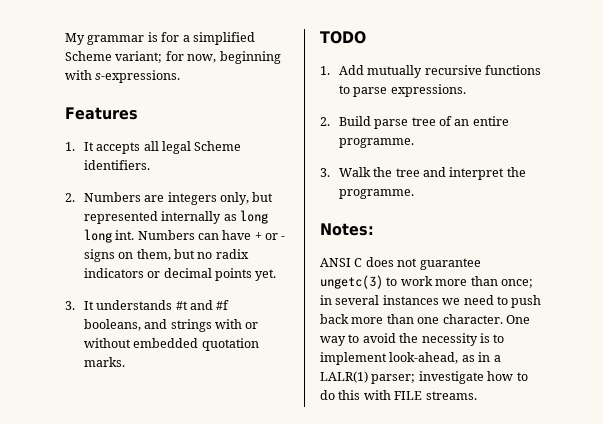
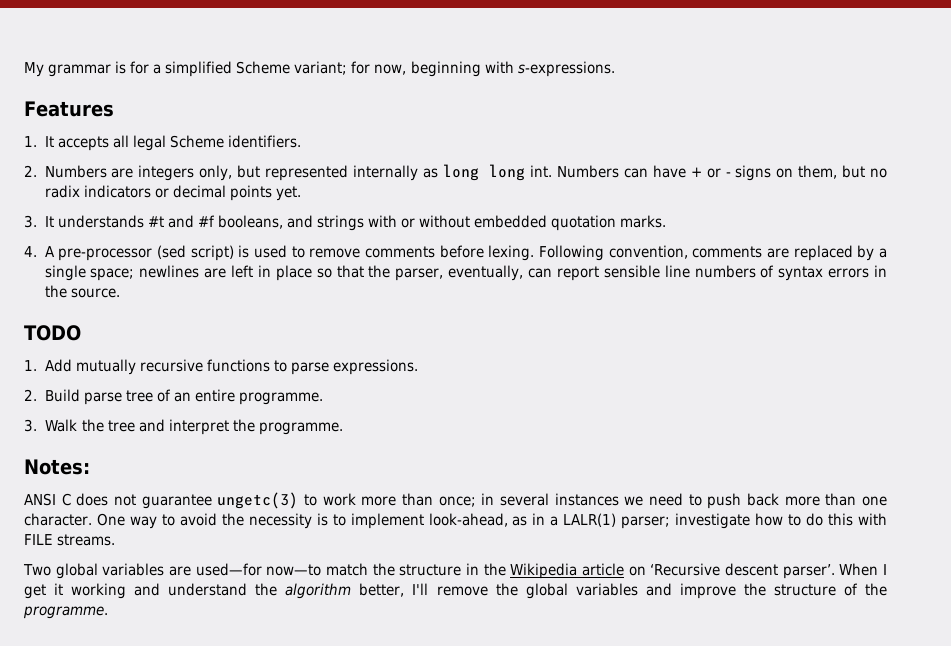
+ 4. A pre-processor (sed script) is used to remove comments before lexing. Following convention, comments are replaced by a single space; newlines are left in place so that the parser, eventually, can report sensible line numbers of syntax errors in the source.
+ Two global variables are used—for now—to match the structure in the Wikipedia article on ‘Recursive descent parser’. When I get it working and understand the algorithm better, I'll remove the global variables and improve the structure of the programme.

